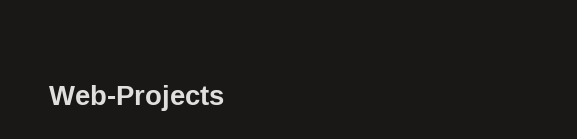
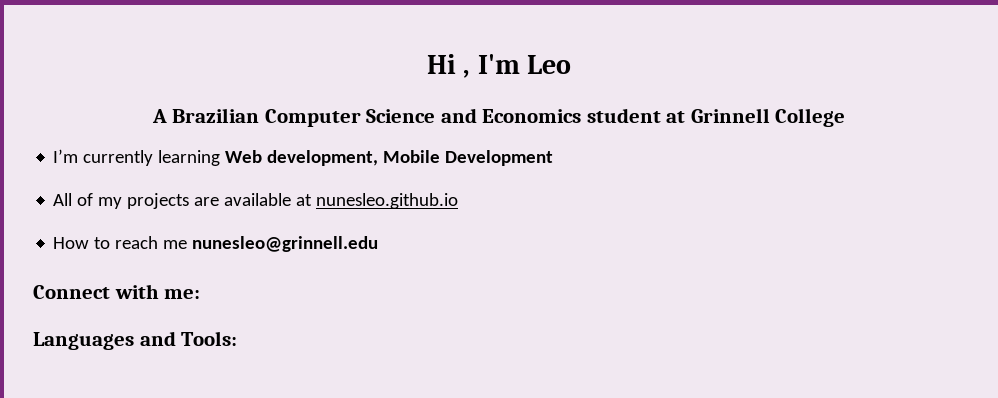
- Web-Projects
+ Hi , I'm Leo
+ A Brazilian Computer Science and Economics student at Grinnell College
+ I’m currently learning Web development, Mobile Development
+ All of my projects are available at nunesleo.github.io
+ How to reach me nunesleo@grinnell.edu
+ Connect with me:
+ Languages and Tools:

